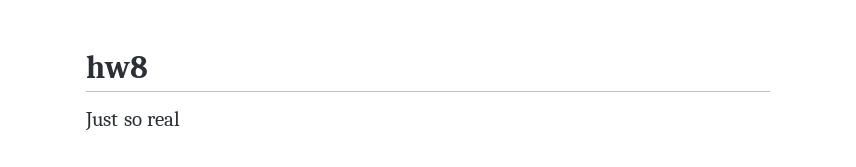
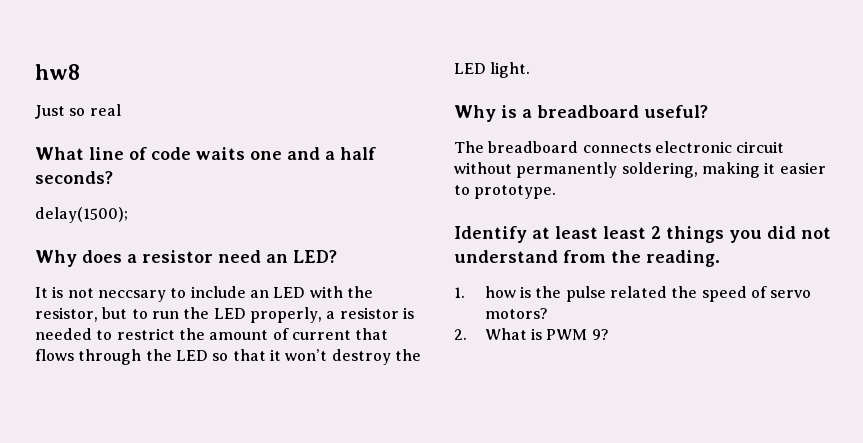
+ What line of code waits one and a half seconds?
+ delay(1500);
+ Why does a resistor need an LED?
+ It is not neccsary to include an LED with the resistor, but to run the LED properly, a resistor is needed to restrict the amount of current that flows through the LED so that it won’t destroy the LED light.
+ Why is a breadboard useful?
+ The breadboard connects electronic circuit without permanently soldering, making it easier to prototype.
+ Identify at least least 2 things you did not understand from the reading.
+ 1. how is the pulse related the speed of servo motors?
+ 2. What is PWM 9?

